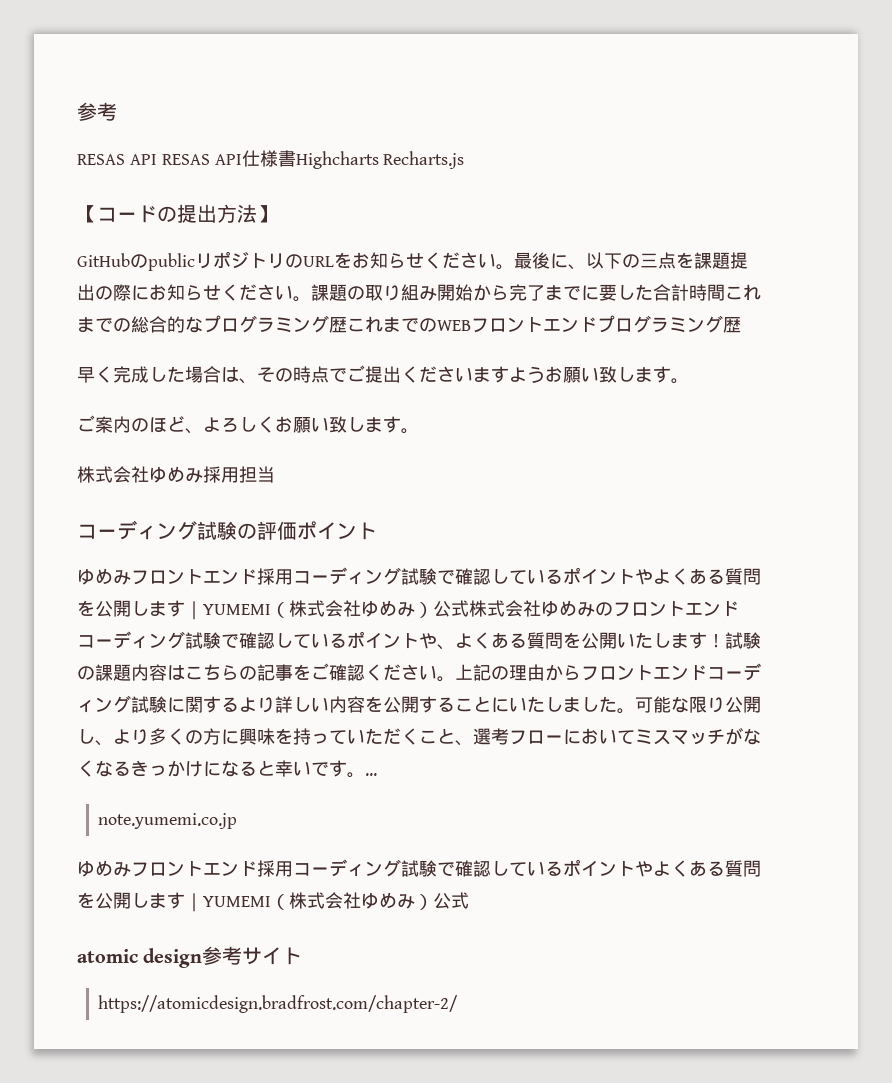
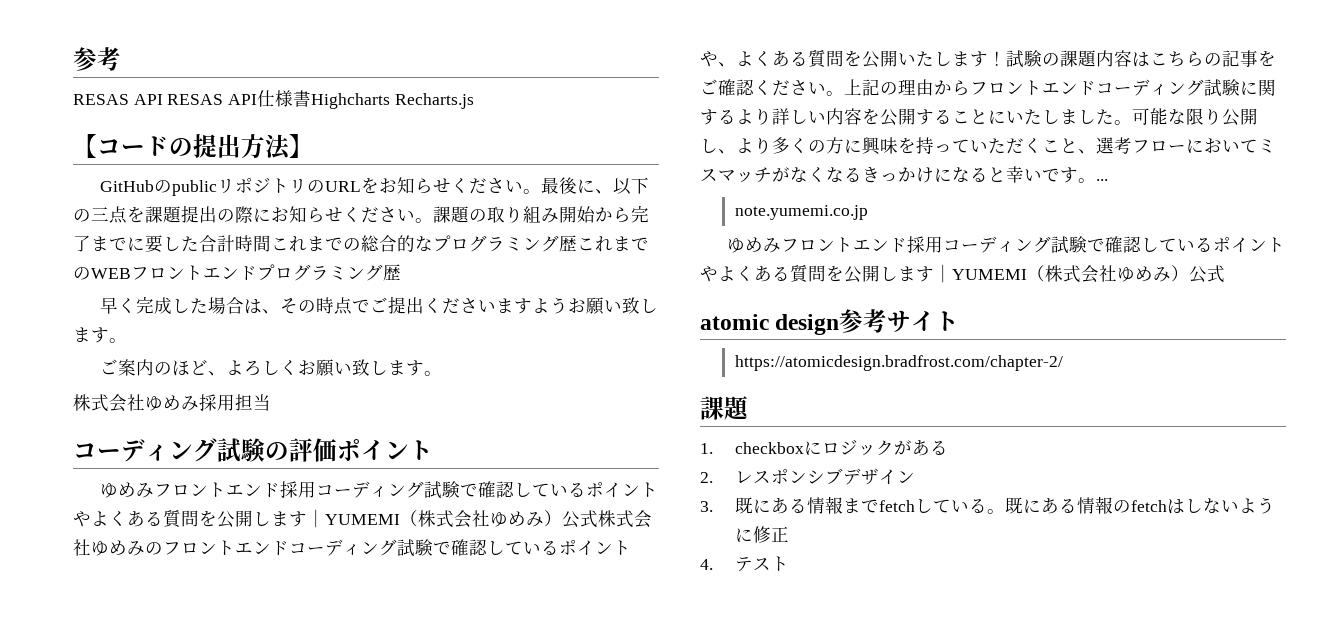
  https://atomicdesign.bradfrost.com/chapter-2/
+ 課題
+ 1. checkboxにロジックがある
+ 2.レスポンシブデザイン
+ 3.既にある情報までfetchしている。既にある情報のfetchはしないように修正
+ 4.テスト

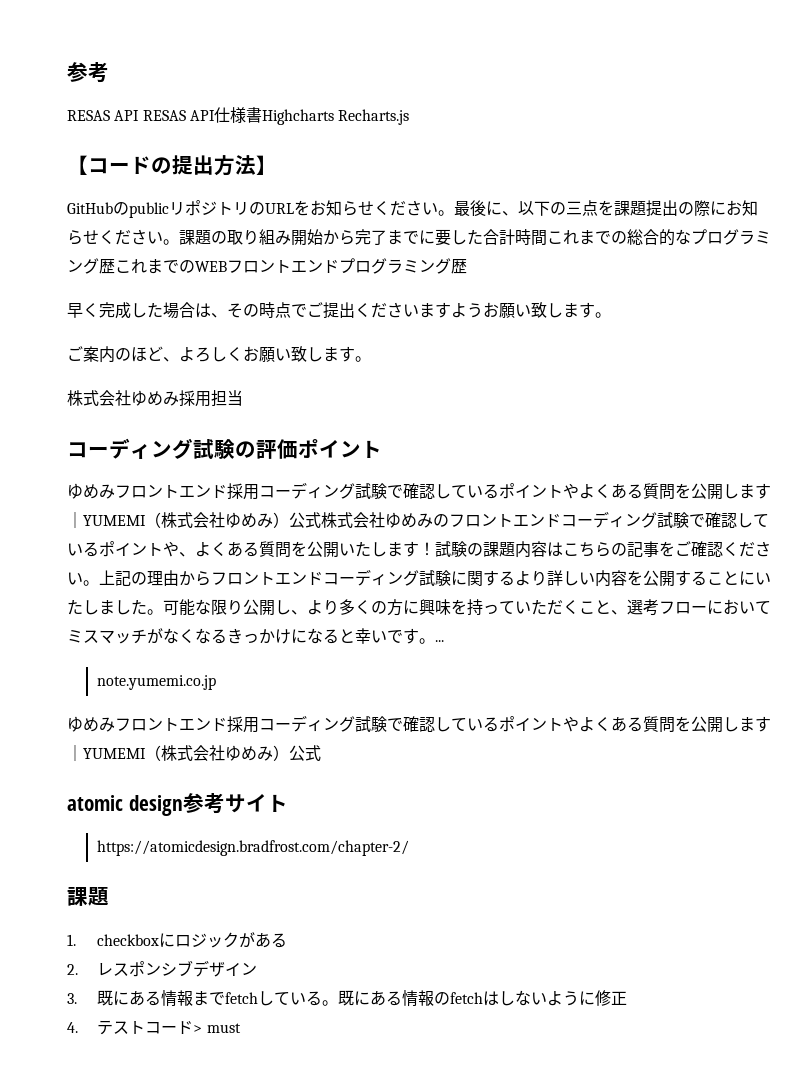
- 4.テスト
+ 4.テストコード> must

